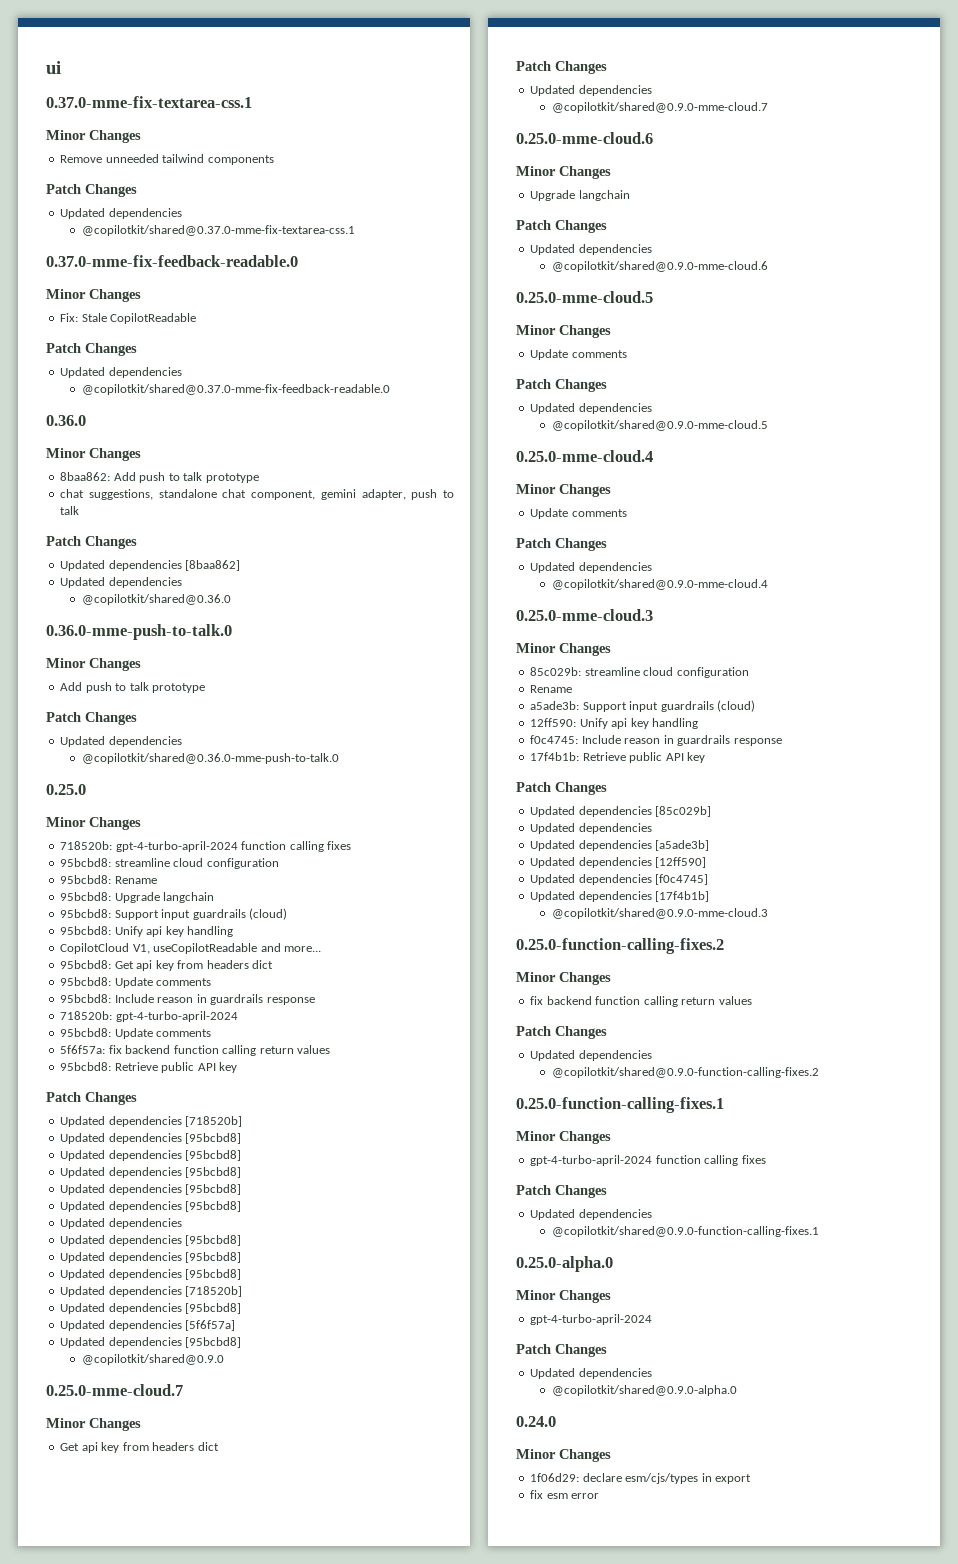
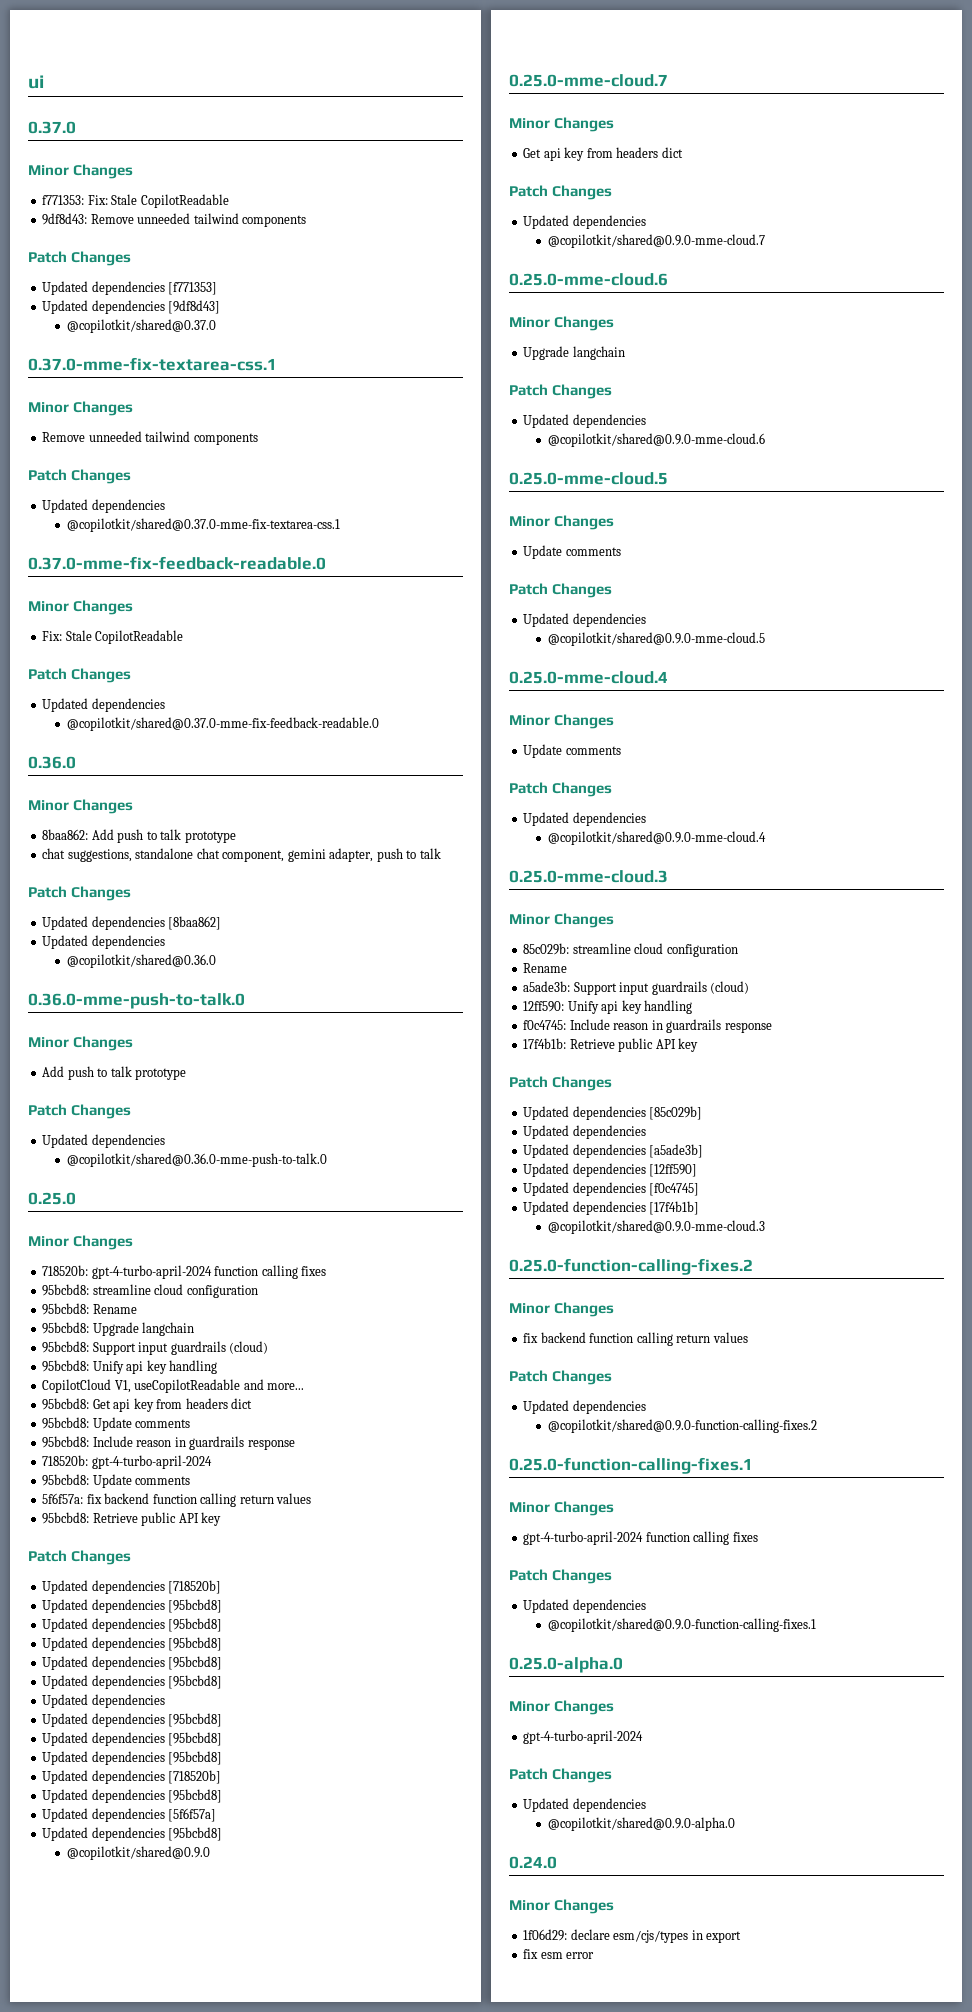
+ 0.37.0
+ Minor Changes
+ f771353: Fix: Stale CopilotReadable
+ 9df8d43: Remove unneeded tailwind components
+ Patch Changes
+ Updated dependencies [f771353]
+ Updated dependencies [9df8d43]
+ @copilotkit/shared@0.37.0

